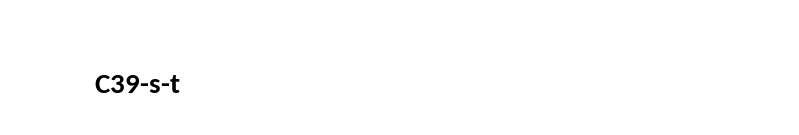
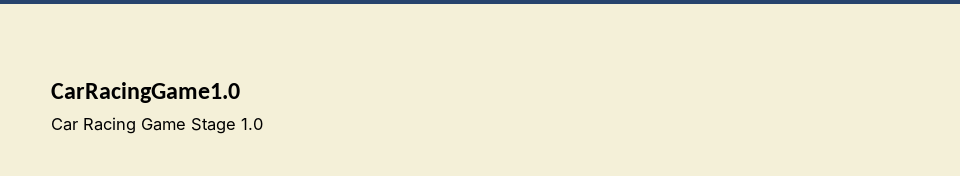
- C39-s-t
+ CarRacingGame1.0
+ Car Racing Game Stage 1.0

